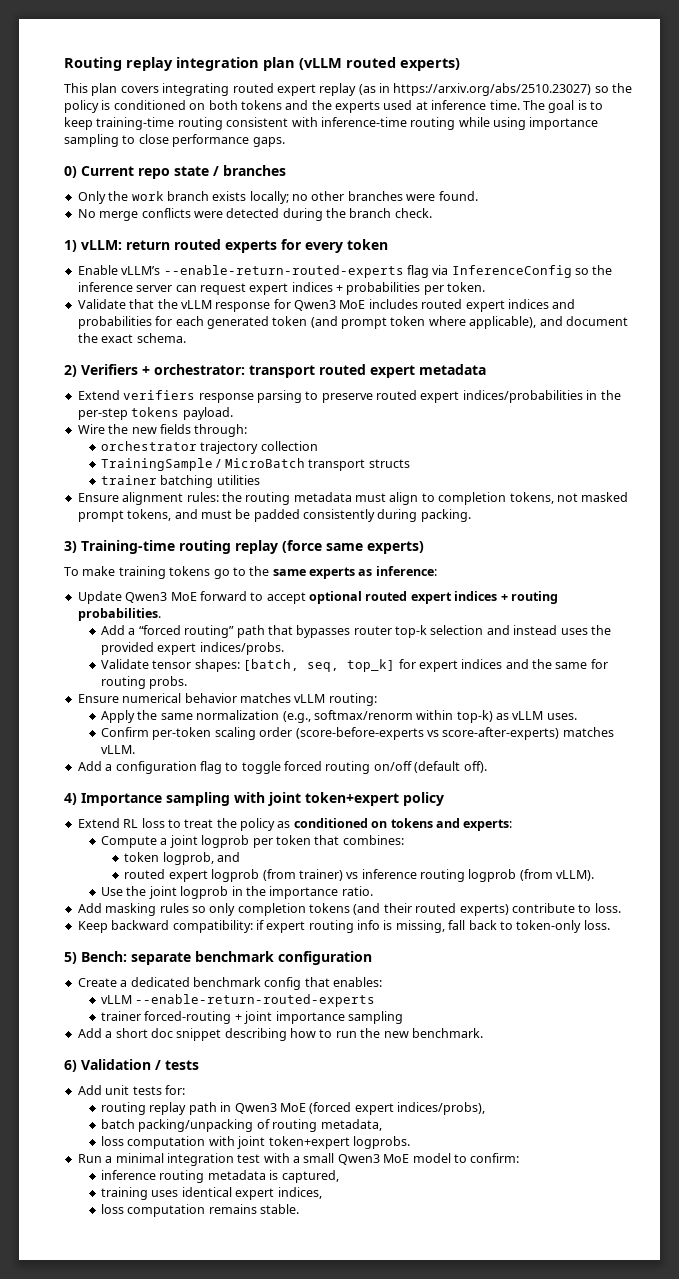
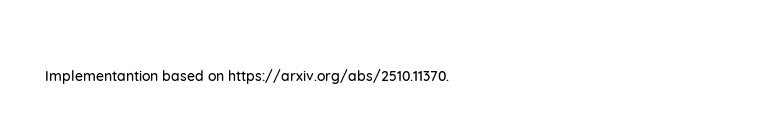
- Routing replay integration plan (vLLM routed experts)
- This plan covers integrating routed expert replay (as in https://arxiv.org/abs/2510.23027) so the policy is conditioned on both tokens and the experts used at inference time. The goal is to keep training-time routing consistent with inference-time routing while using importance sampling to close performance gaps.
- 0) Current repo state / branches
- Only the work branch exists locally; no other branches were found.
- No merge conflicts were detected during the branch check.
- 1) vLLM: return routed experts for every token
- Enable vLLM’s --enable-return-routed-experts flag via InferenceConfig so the inference server can request expert indices + probabilities per token.
- Validate that the vLLM response for Qwen3 MoE includes routed expert indices and probabilities for each generated token (and prompt token where applicable), and document the exact schema.
- 2) Verifiers + orchestrator: transport routed expert metadata
- Extend verifiers response parsing to preserve routed expert indices/probabilities in the per-step tokens payload.
- Wire the new fields through:
- orchestrator trajectory collection
- TrainingSample / MicroBatch transport structs
- trainer batching utilities
- Ensure alignment rules: the routing metadata must align to completion tokens, not masked prompt tokens, and must be padded consistently during packing.
- 3) Training-time routing replay (force same experts)
- To make training tokens go to the same experts as inference:
- Update Qwen3 MoE forward to accept optional routed expert indices + routing probabilities.
- Add a “forced routing” path that bypasses router top‑k selection and instead uses the provided expert indices/probs.
- Validate tensor shapes: [batch, seq, top_k] for expert indices and the same for routing probs.
- Ensure numerical behavior matches vLLM routing:
- Apply the same normalization (e.g., softmax/renorm within top‑k) as vLLM uses.
- Confirm per-token scaling order (score‑before‑experts vs score‑after‑experts) matches vLLM.
- Add a configuration flag to toggle forced routing on/off (default off).
- 4) Importance sampling with joint token+expert policy
- Extend RL loss to treat the policy as conditioned on tokens and experts:
- Compute a joint logprob per token that combines:
- token logprob, and
- routed expert logprob (from trainer) vs inference routing logprob (from vLLM).
- Use the joint logprob in the importance ratio.
- Add masking rules so only completion tokens (and their routed experts) contribute to loss.
- Keep backward compatibility: if expert routing info is missing, fall back to token-only loss.
- 5) Bench: separate benchmark configuration
- Create a dedicated benchmark config that enables:
- vLLM --enable-return-routed-experts
- trainer forced-routing + joint importance sampling
- Add a short doc snippet describing how to run the new benchmark.
- 6) Validation / tests
- Add unit tests for:
- routing replay path in Qwen3 MoE (forced expert indices/probs),
- batch packing/unpacking of routing metadata,
- loss computation with joint token+expert logprobs.
- Run a minimal integration test with a small Qwen3 MoE model to confirm:
- inference routing metadata is captured,
- training uses identical expert indices,
- loss computation remains stable.
+ Implementantion based on https://arxiv.org/abs/2510.11370.

